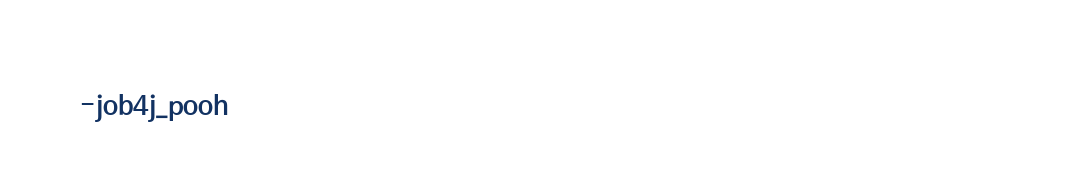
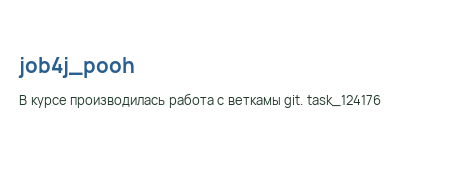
- -job4j_pooh
+ job4j_pooh
+ В курсе производилась работа с веткамы git. task_124176

